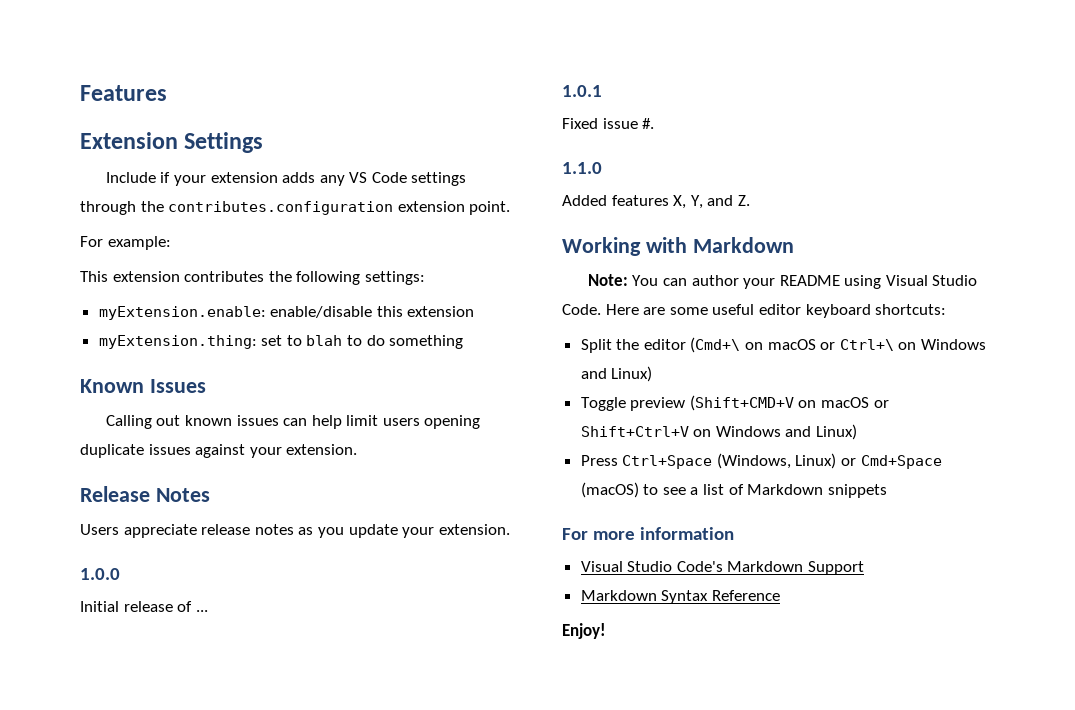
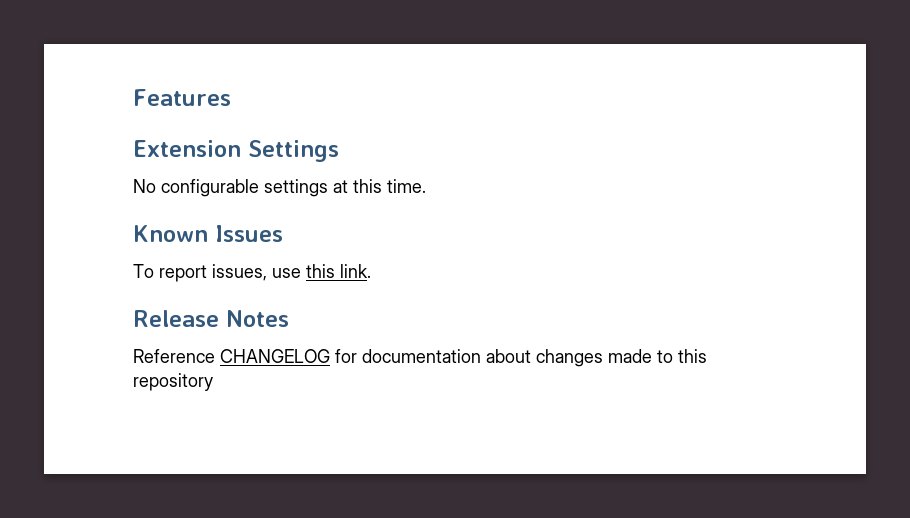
- Include if your extension adds any VS Code settings through the contributes.configuration extension point.
- For example:
- This extension contributes the following settings:
- myExtension.enable: enable/disable this extension
- myExtension.thing: set to blah to do something
+ No configurable settings at this time.
  Known Issues
- Calling out known issues can help limit users opening duplicate issues against your extension.
+ To report issues, use this link.
  Release Notes
- Users appreciate release notes as you update your extension.
- 1.0.0
- Initial release of ...
- 1.0.1
- Fixed issue #.
- 1.1.0
- Added features X, Y, and Z.
- Working with Markdown
- Note: You can author your README using Visual Studio Code. Here are some useful editor keyboard shortcuts:
- Split the editor (Cmd+\ on macOS or Ctrl+\ on Windows and Linux)
- Toggle preview (Shift+CMD+V on macOS or Shift+Ctrl+V on Windows and Linux)
- Press Ctrl+Space (Windows, Linux) or Cmd+Space (macOS) to see a list of Markdown snippets
- For more information
- Visual Studio Code's Markdown Support
- Markdown Syntax Reference
- Enjoy!
+ Reference CHANGELOG for documentation about changes made to this repository

